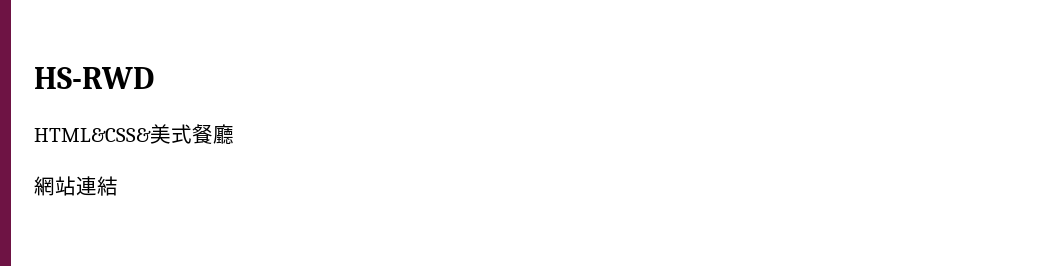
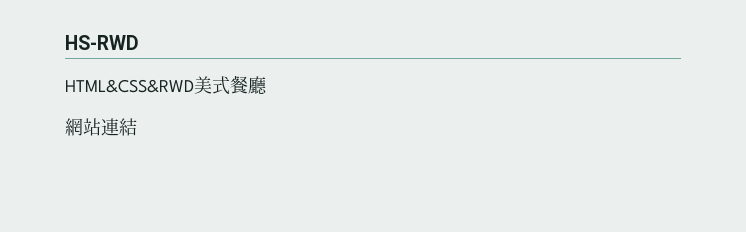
- HTML&CSS&美式餐廳
+ HTML&CSS&RWD美式餐廳

